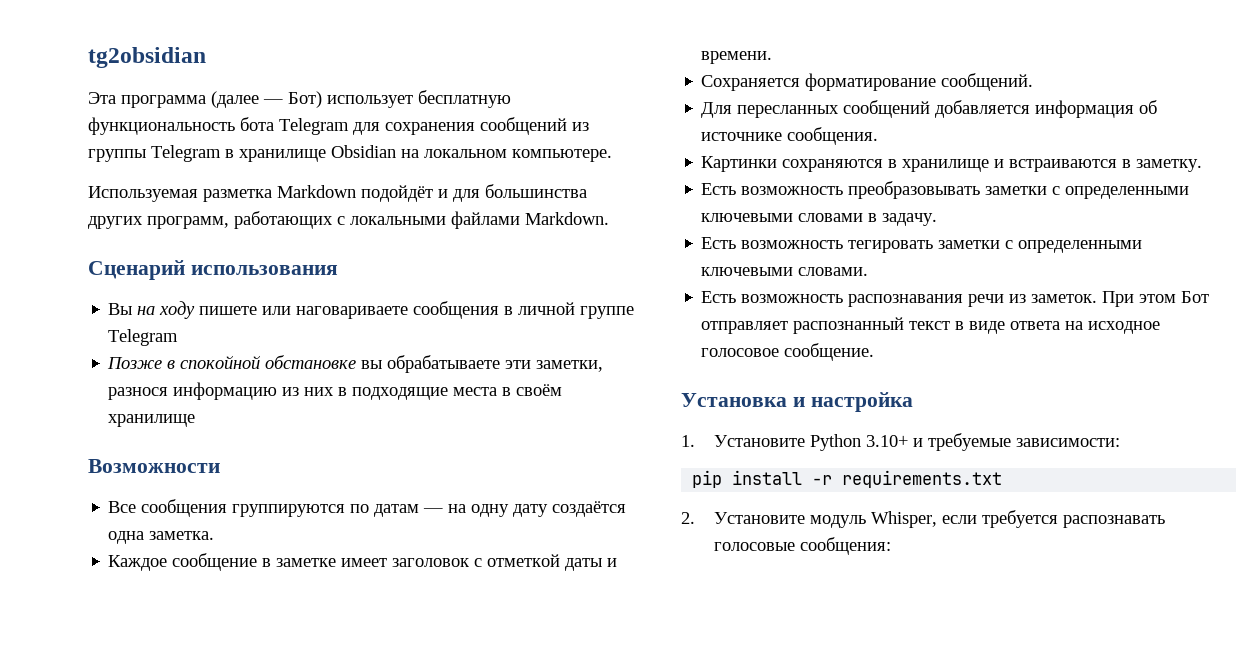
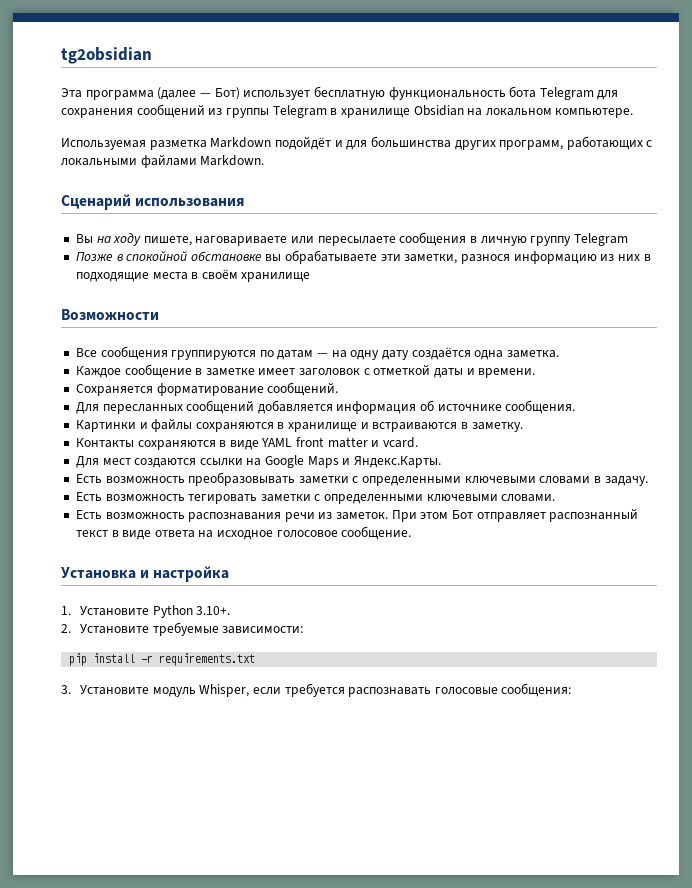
- Вы на ходу пишете или наговариваете сообщения в личной группе Telegram
+ Вы на ходу пишете, наговариваете или пересылаете сообщения в личную группу Telegram
- Картинки сохраняются в хранилище и встраиваются в заметку.
+ Картинки и файлы сохраняются в хранилище и встраиваются в заметку.
+ Контакты сохраняются в виде YAML front matter и vcard.
+ Для мест создаются ссылки на Google Maps и Яндекс.Карты.
- 1. Установите Python 3.10+ и требуемые зависимости:
+ 1. Установите Python 3.10+.
+ 2. Установите требуемые зависимости:
- 2. Установите модуль Whisper, если требуется распознавать голосовые сообщения:
+ 3. Установите модуль Whisper, если требуется распознавать голосовые сообщения:

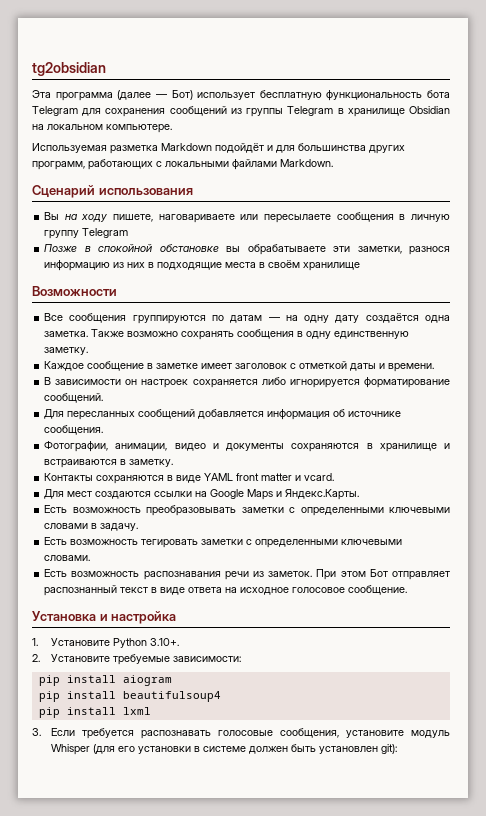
+ Также возможно сохранять сообщения в одну единственную заметку.
- Сохраняется форматирование сообщений.
+ В зависимости он настроек сохраняется либо игнорируется форматирование сообщений.
- Картинки и файлы сохраняются в хранилище и встраиваются в заметку.
+ Фотографии, анимации, видео и документы сохраняются в хранилище и встраиваются в заметку.
- pip install -r requirements.txt
- 3. Установите модуль Whisper, если требуется распознавать голосовые сообщения:
+ pip install aiogram
+ pip install beautifulsoup4
+ pip install lxml
+ 3. Если требуется распознавать голосовые сообщения, установите модуль Whisper (для его установки в системе должен быть установлен git):

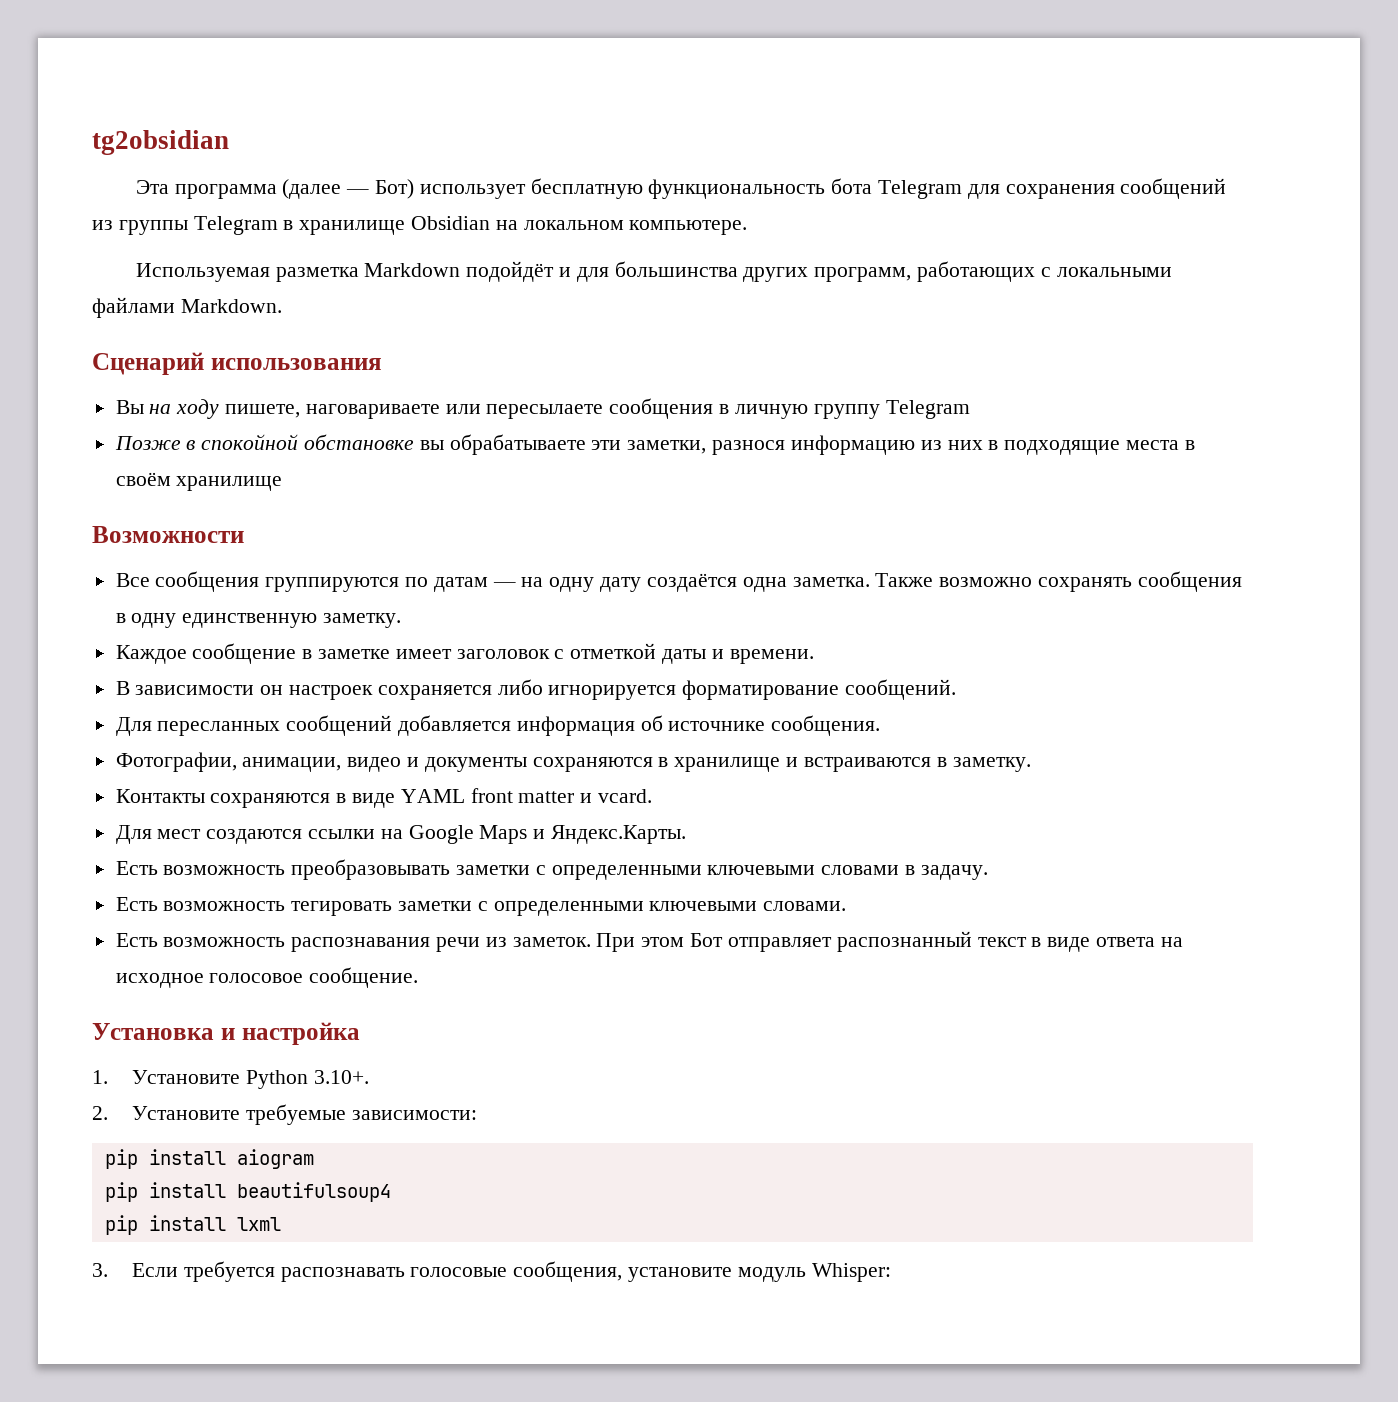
- 3. Если требуется распознавать голосовые сообщения, установите модуль Whisper (для его установки в системе должен быть установлен git):
+ 3. Если требуется распознавать голосовые сообщения, установите модуль Whisper:

